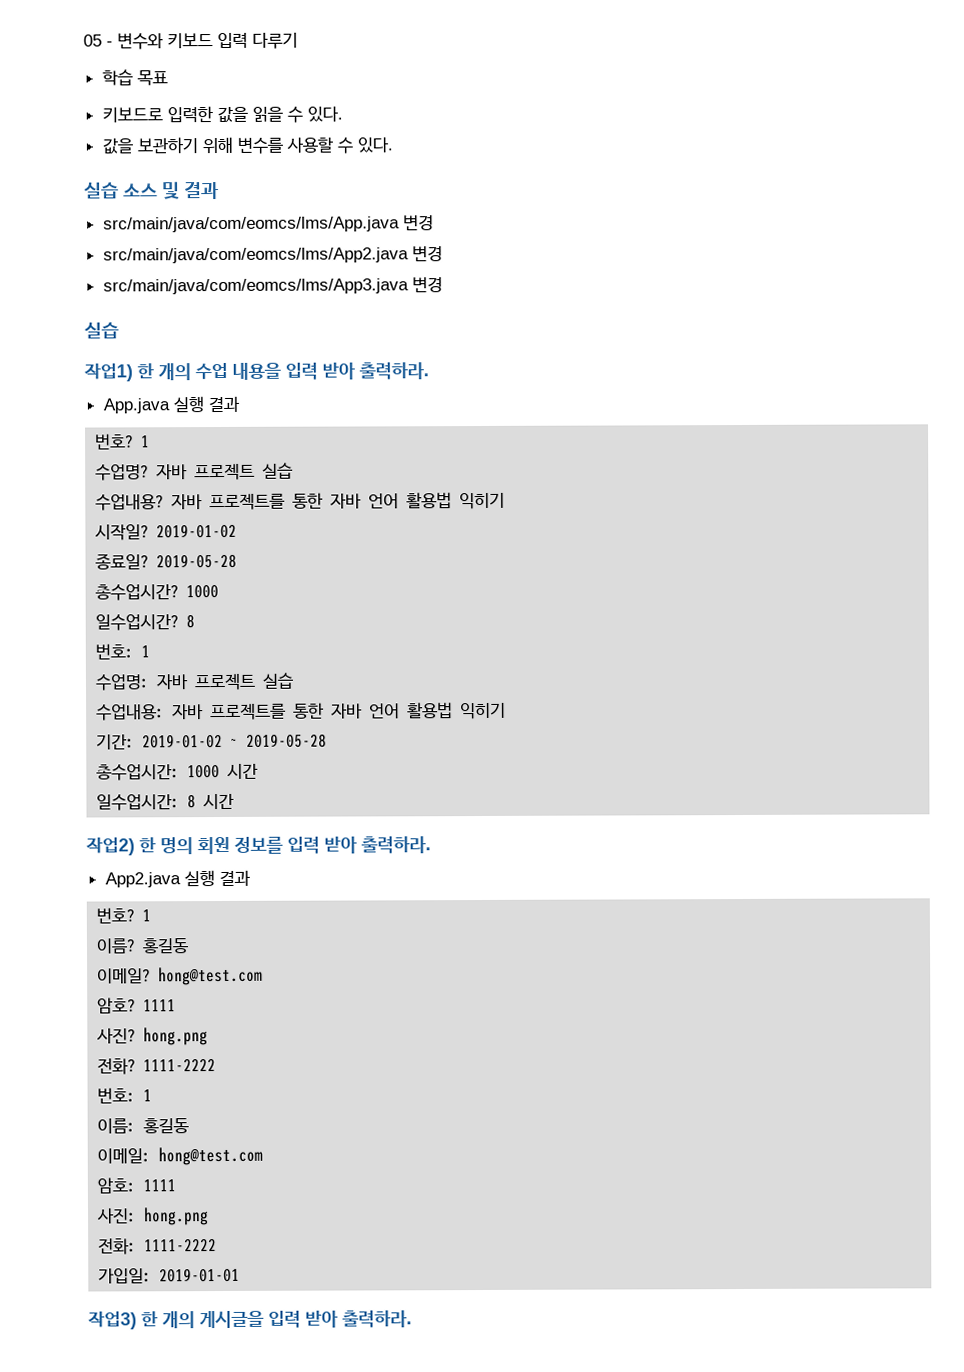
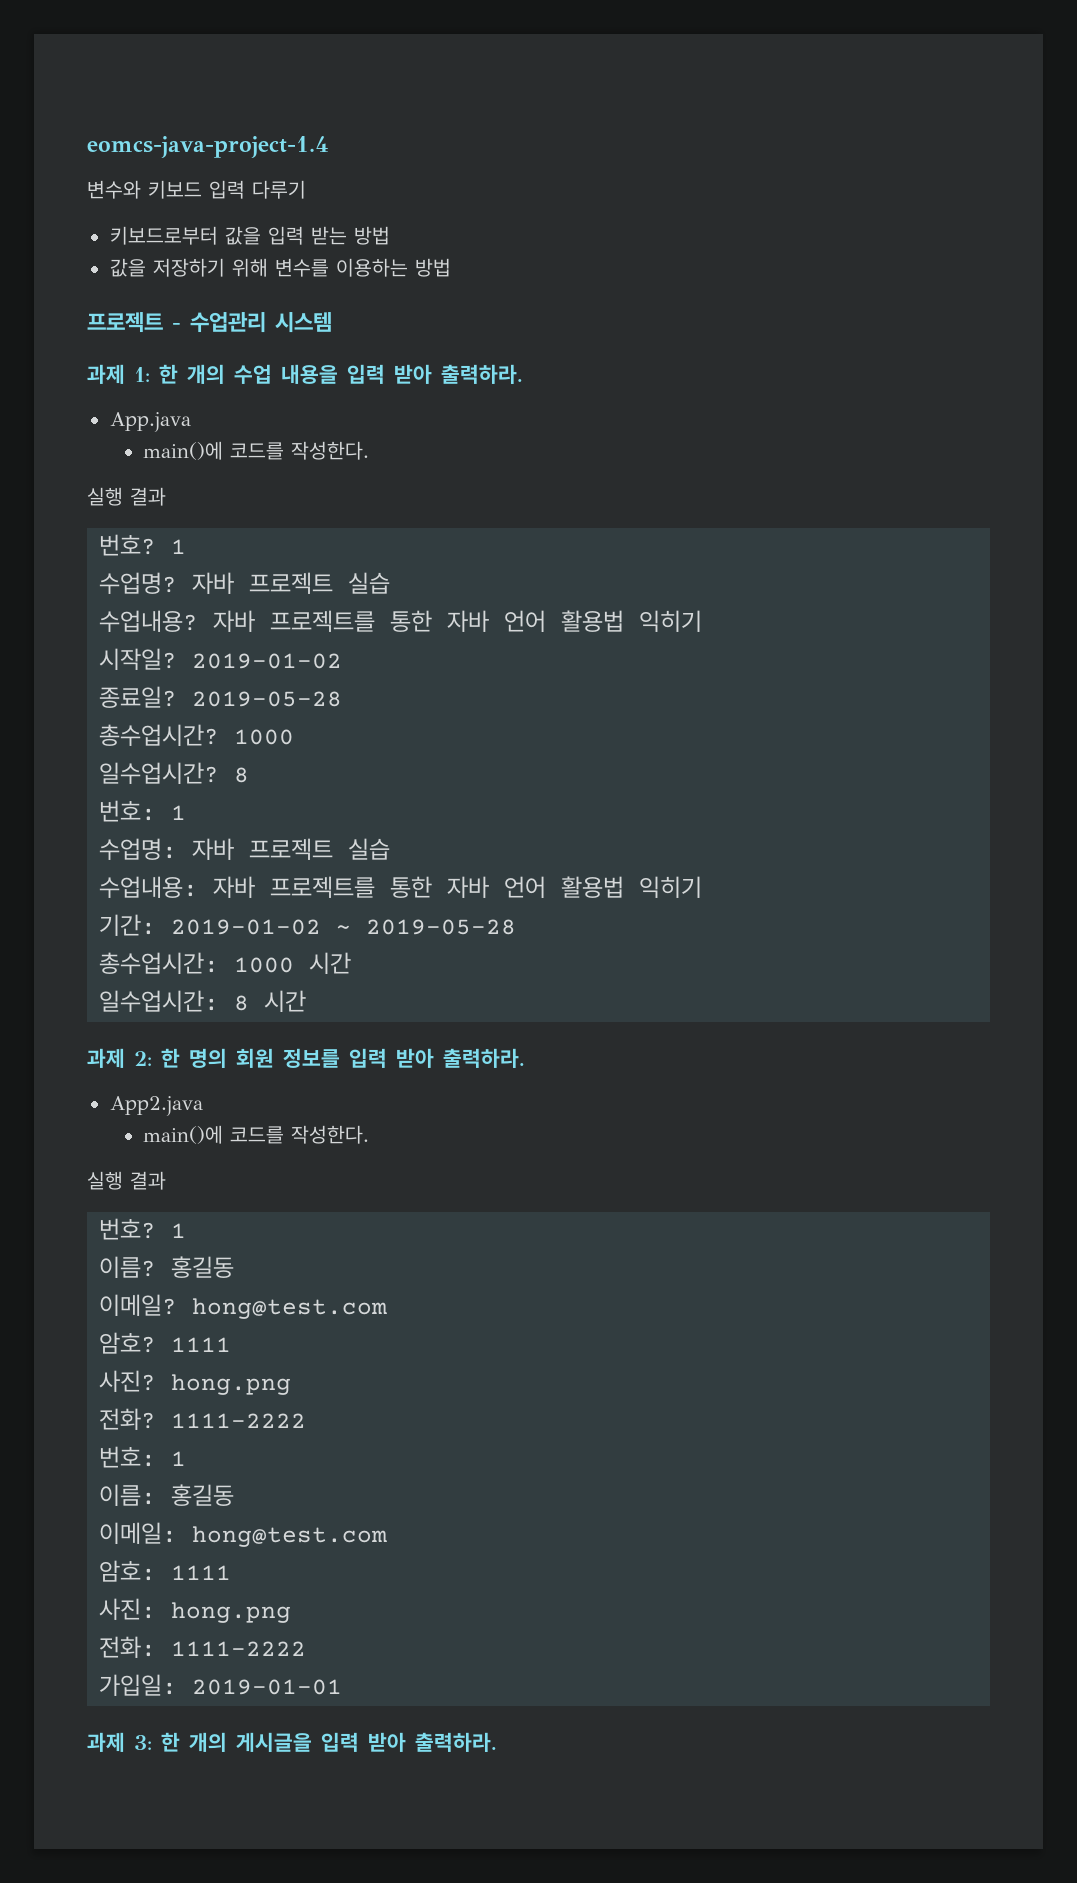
- 05 - 변수와 키보드 입력 다루기
+ eomcs-java-project-1.4
+ 변수와 키보드 입력 다루기
- 학습 목표
- 키보드로 입력한 값을 읽을 수 있다.
- 값을 보관하기 위해 변수를 사용할 수 있다.
- 실습 소스 및 결과
- src/main/java/com/eomcs/lms/App.java 변경
- src/main/java/com/eomcs/lms/App2.java 변경
- src/main/java/com/eomcs/lms/App3.java 변경
- 실습
- 작업1) 한 개의 수업 내용을 입력 받아 출력하라.
+ 키보드로부터 값을 입력 받는 방법
+ 값을 저장하기 위해 변수를 이용하는 방법
+ 프로젝트 - 수업관리 시스템
+ 과제 1: 한 개의 수업 내용을 입력 받아 출력하라.
- App.java 실행 결과
+ App.java
+ main()에 코드를 작성한다.
+ 실행 결과
- 작업2) 한 명의 회원 정보를 입력 받아 출력하라.
+ 과제 2: 한 명의 회원 정보를 입력 받아 출력하라.
- App2.java 실행 결과
+ App2.java
+ main()에 코드를 작성한다.
+ 실행 결과
- 작업3) 한 개의 게시글을 입력 받아 출력하라.
+ 과제 3: 한 개의 게시글을 입력 받아 출력하라.

